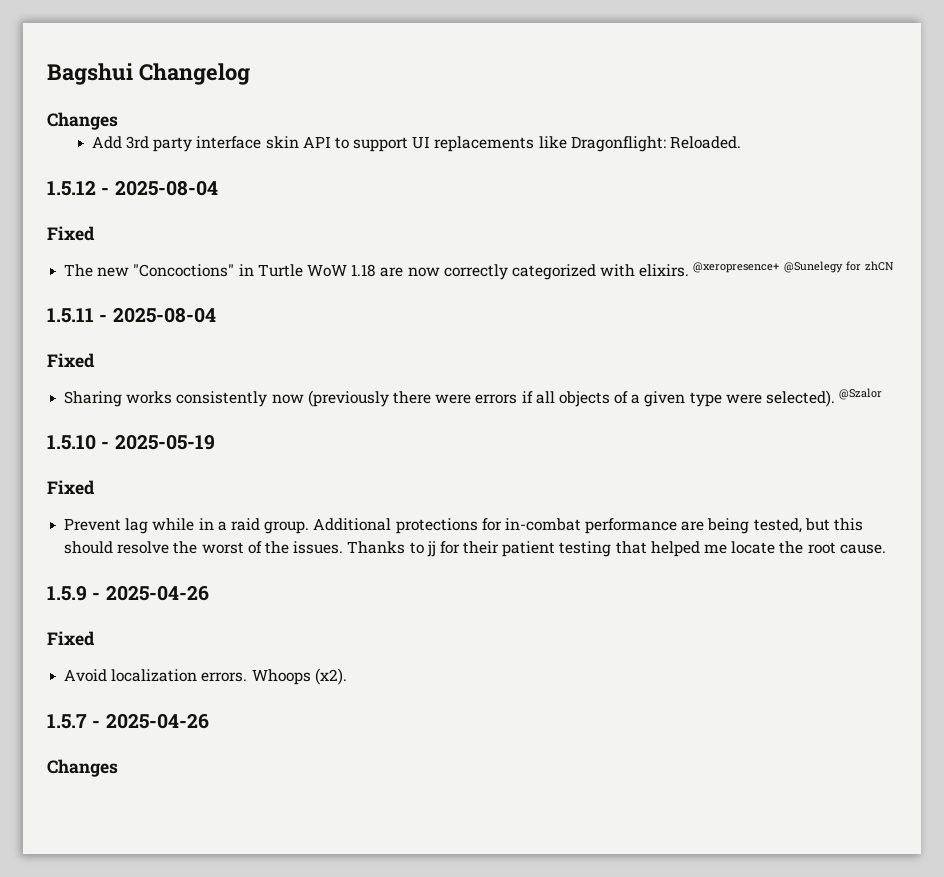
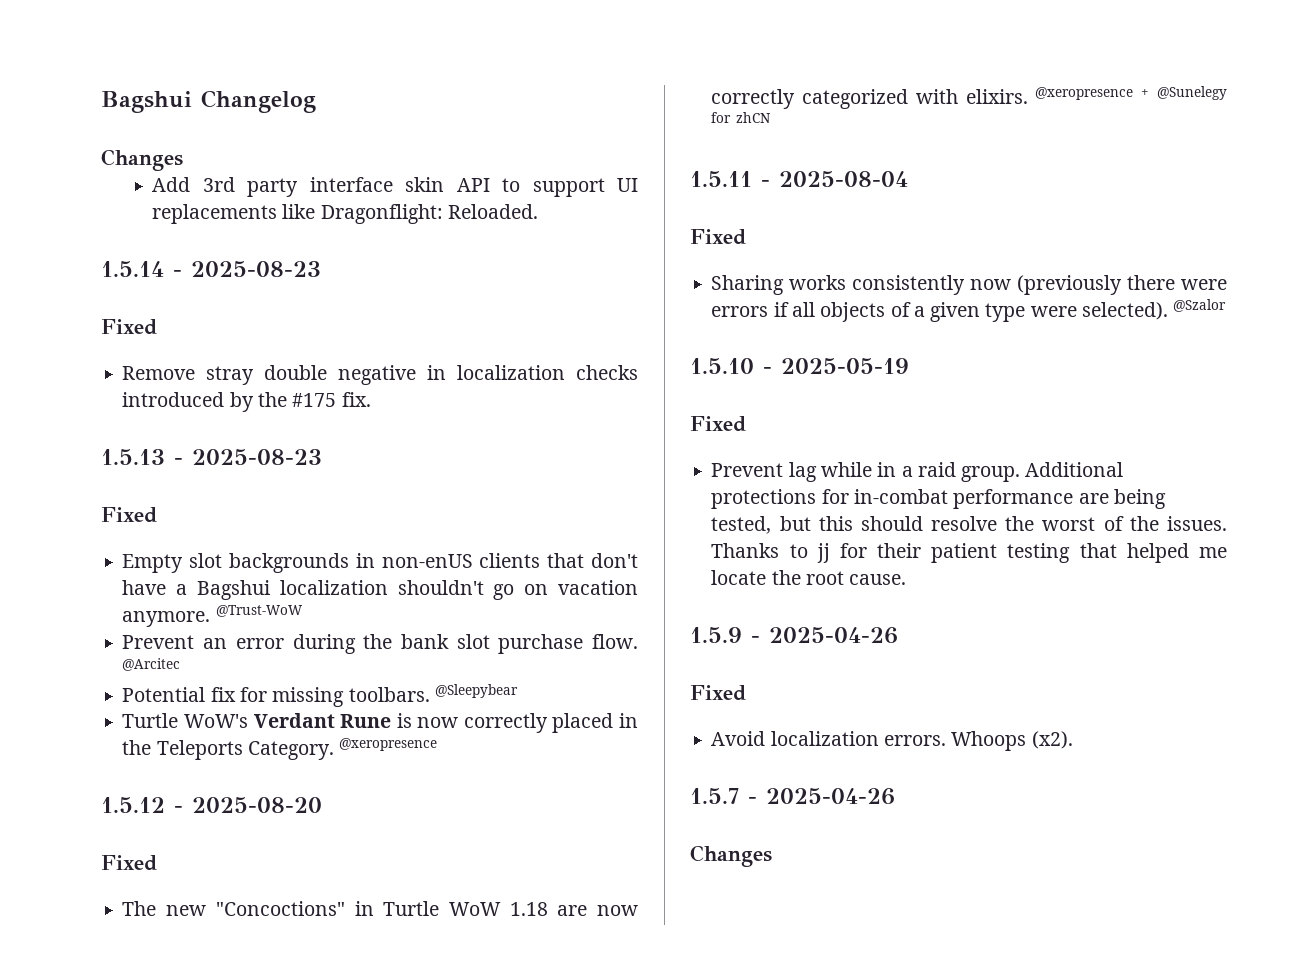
+ 1.5.14 - 2025-08-23
+ Fixed
+ Remove stray double negative in localization checks introduced by the #175 fix.
+ 1.5.13 - 2025-08-23
+ Fixed
+ Empty slot backgrounds in non-enUS clients that don't have a Bagshui localization shouldn't go on vacation anymore. @Trust-WoW
+ Prevent an error during the bank slot purchase flow. @Arcitec
+ Potential fix for missing toolbars. @Sleepybear
+ Turtle WoW's Verdant Rune is now correctly placed in the Teleports Category. @xeropresence
- 1.5.12 - 2025-08-04
+ 1.5.12 - 2025-08-20
- @xeropresence+ @Sunelegy for zhCN
+ @xeropresence + @Sunelegy for zhCN

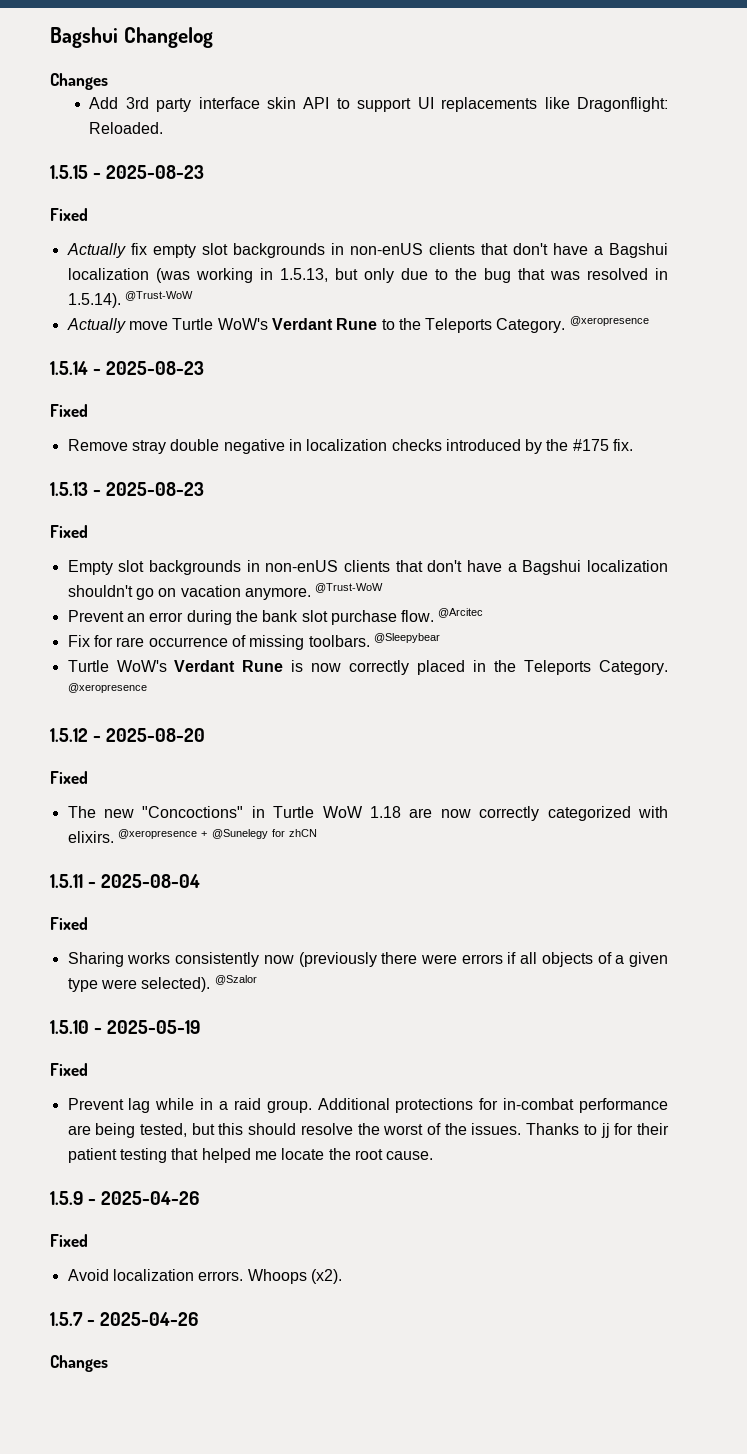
+ 1.5.15 - 2025-08-23
+ Fixed
+ Actually fix empty slot backgrounds in non-enUS clients that don't have a Bagshui localization (was working in 1.5.13, but only due to the bug that was resolved in 1.5.14). @Trust-WoW
+ Actually move Turtle WoW's Verdant Rune to the Teleports Category. @xeropresence
- Potential fix for missing toolbars.
+ Fix for rare occurrence of missing toolbars.

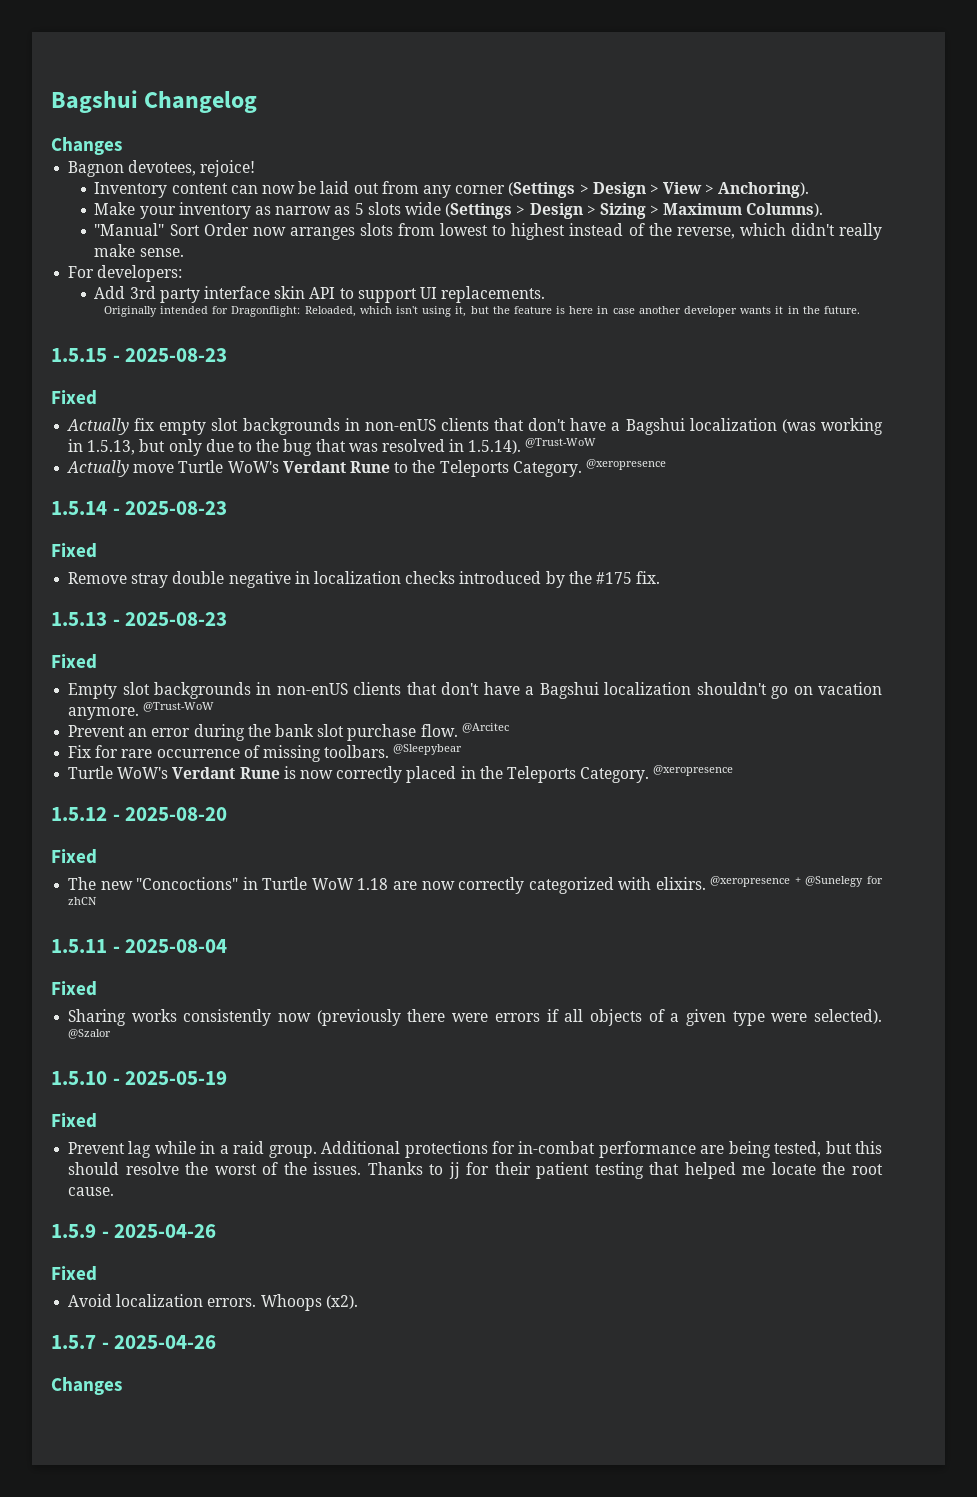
+ Bagnon devotees, rejoice!
+ Inventory content can now be laid out from any corner (Settings > Design > View > Anchoring).
+ Make your inventory as narrow as 5 slots wide (Settings > Design > Sizing > Maximum Columns).
+ "Manual" Sort Order now arranges slots from lowest to highest instead of the reverse, which didn't really make sense.
+ For developers:
- Add 3rd party interface skin API to support UI replacements like Dragonflight: Reloaded.
+ Add 3rd party interface skin API to support UI replacements.
+ Originally intended for Dragonflight: Reloaded, which isn't using it, but the feature is here in case another developer wants it in the future.

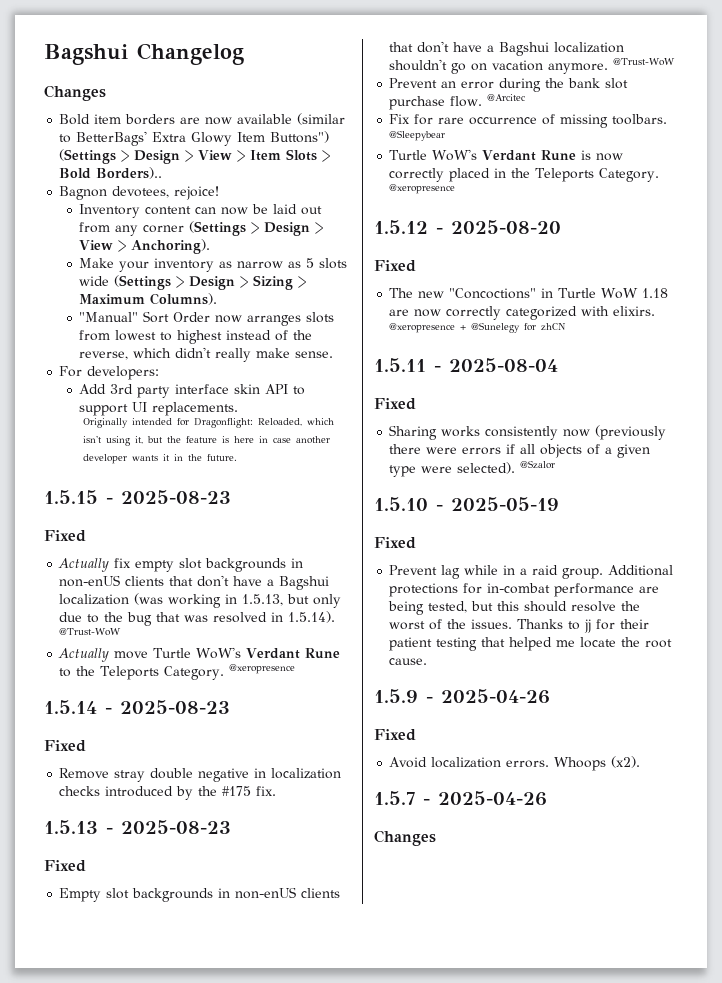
+ Bold item borders are now available (similar to BetterBags' Extra Glowy Item Buttons") (Settings > Design > View > Item Slots > Bold Borders)..

